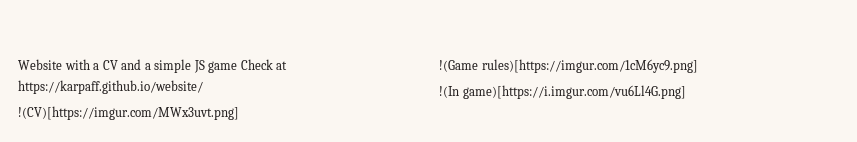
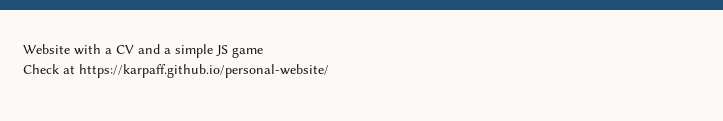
- Website with a CV and a simple JS game Check at https://karpaff.github.io/website/
- !(CV)[https://imgur.com/MWx3uvt.png]
- !(Game rules)[https://imgur.com/1cM6yc9.png]
- !(In game)[https://i.imgur.com/vu6Ll4G.png]
+ Website with a CV and a simple JS game
+ Check at https://karpaff.github.io/personal-website/

